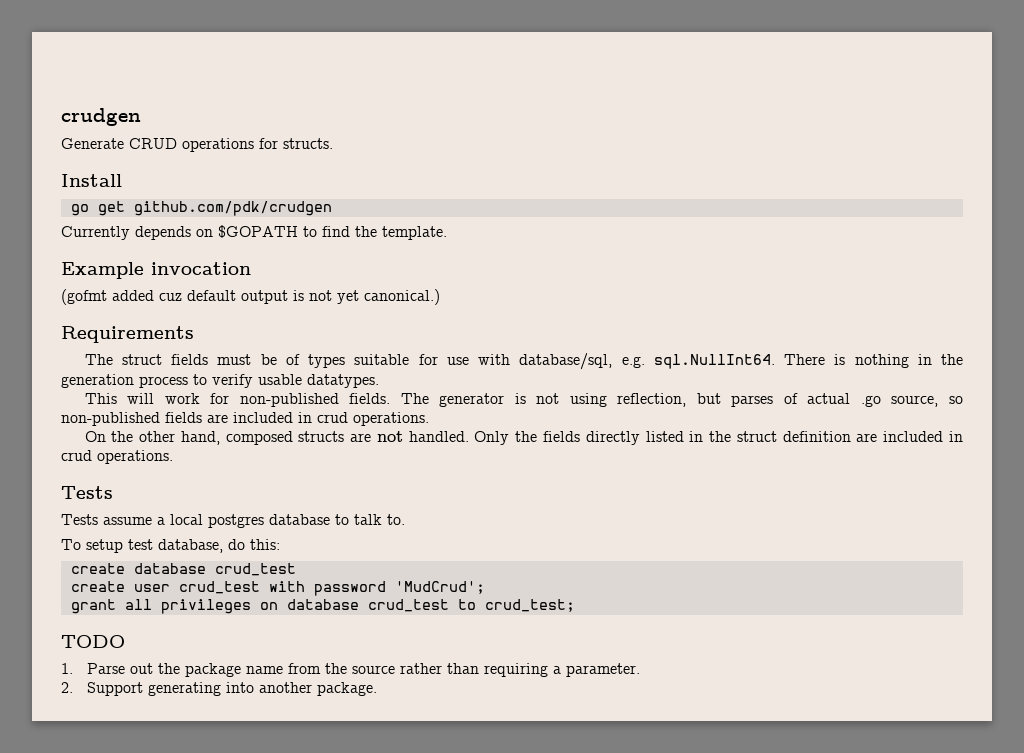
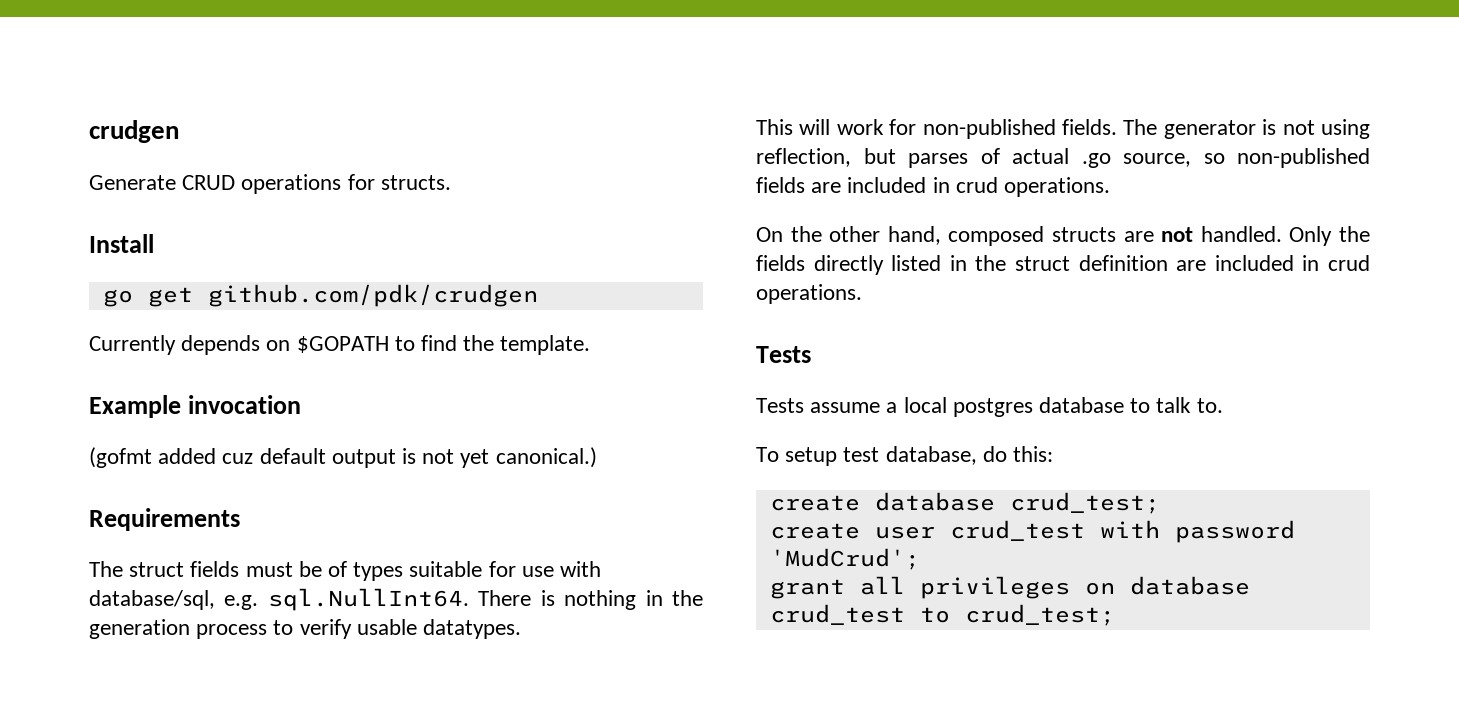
- create database crud_test
+ create database crud_test;
- TODO
- 1. Parse out the package name from the source rather than requiring a parameter.
- 2. Support generating into another package.

